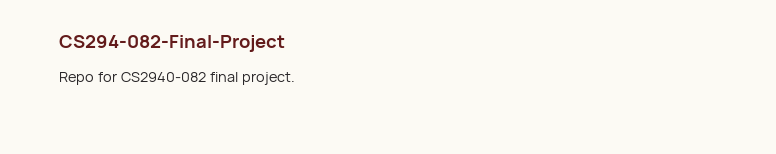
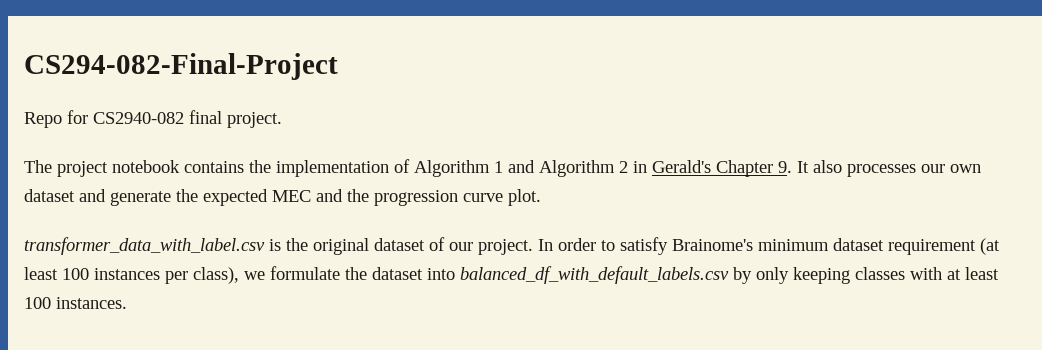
+ The project notebook contains the implementation of Algorithm 1 and Algorithm 2 in Gerald's Chapter 9. It also processes our own dataset and generate the expected MEC and the progression curve plot.
+ transformer_data_with_label.csv is the original dataset of our project. In order to satisfy Brainome's minimum dataset requirement (at least 100 instances per class), we formulate the dataset into balanced_df_with_default_labels.csv by only keeping classes with at least 100 instances.

